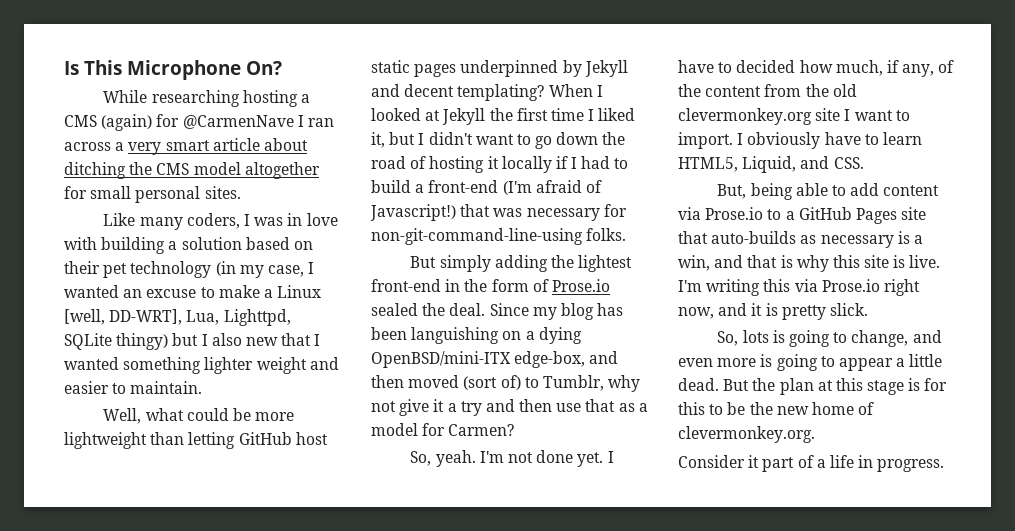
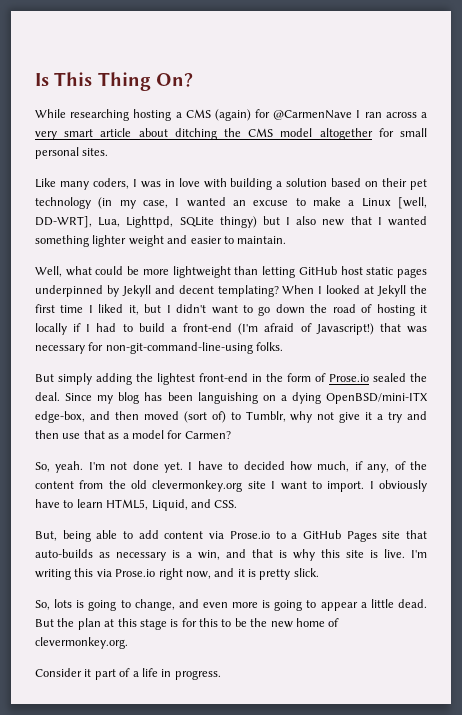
- Is This Microphone On?
+ Is This Thing On?

